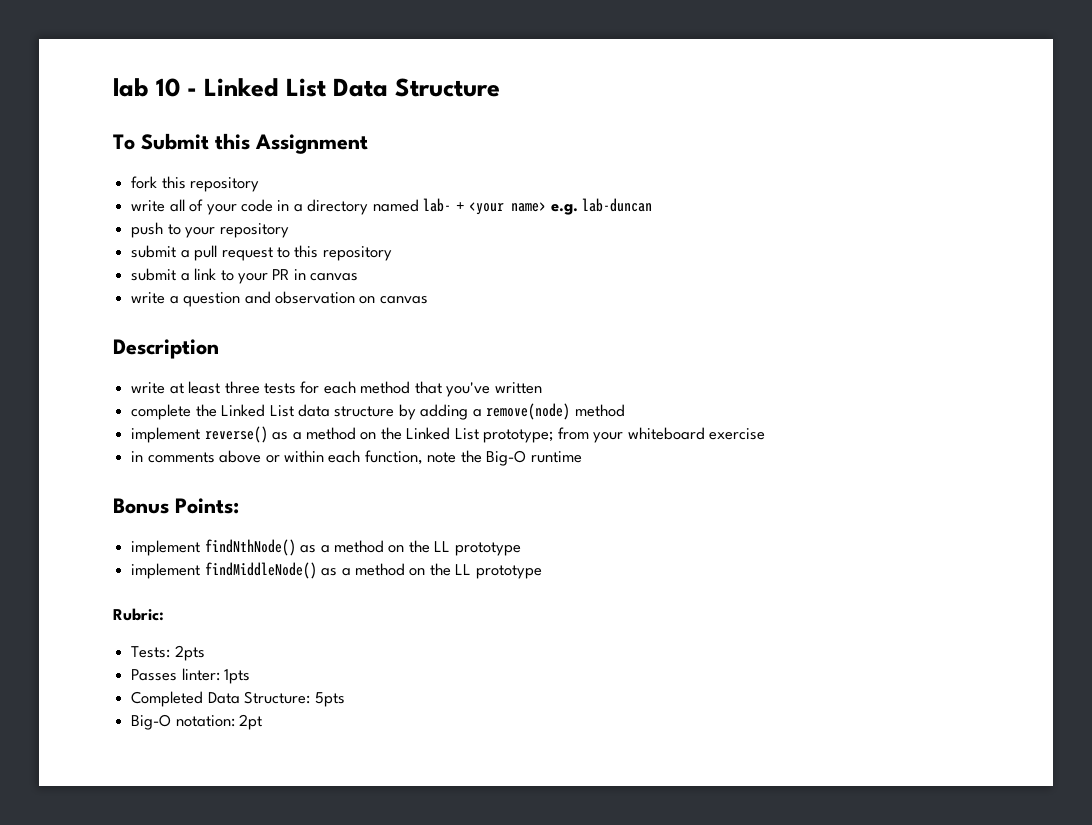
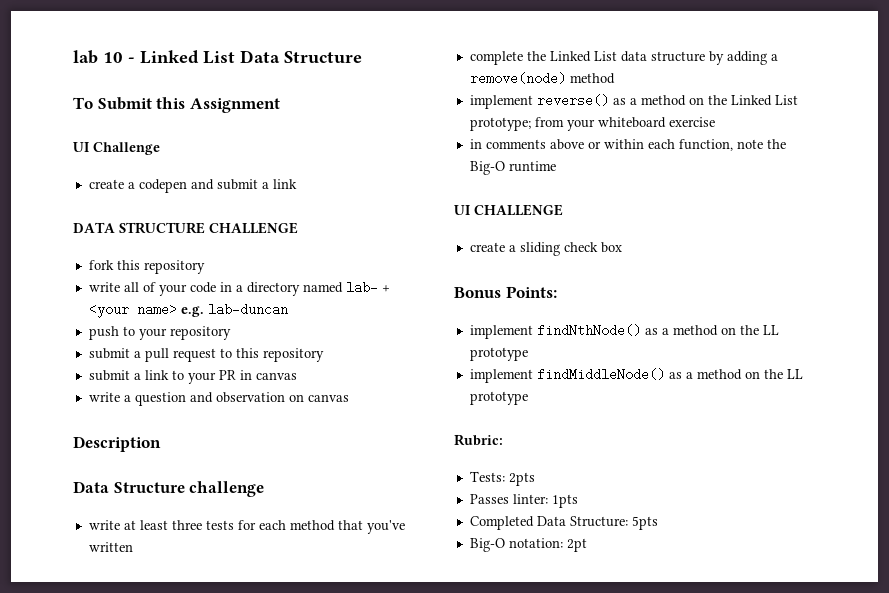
+ UI Challenge
+ create a codepen and submit a link
+ DATA STRUCTURE CHALLENGE
+ Data Structure challenge
+ UI CHALLENGE
+ create a sliding check box

